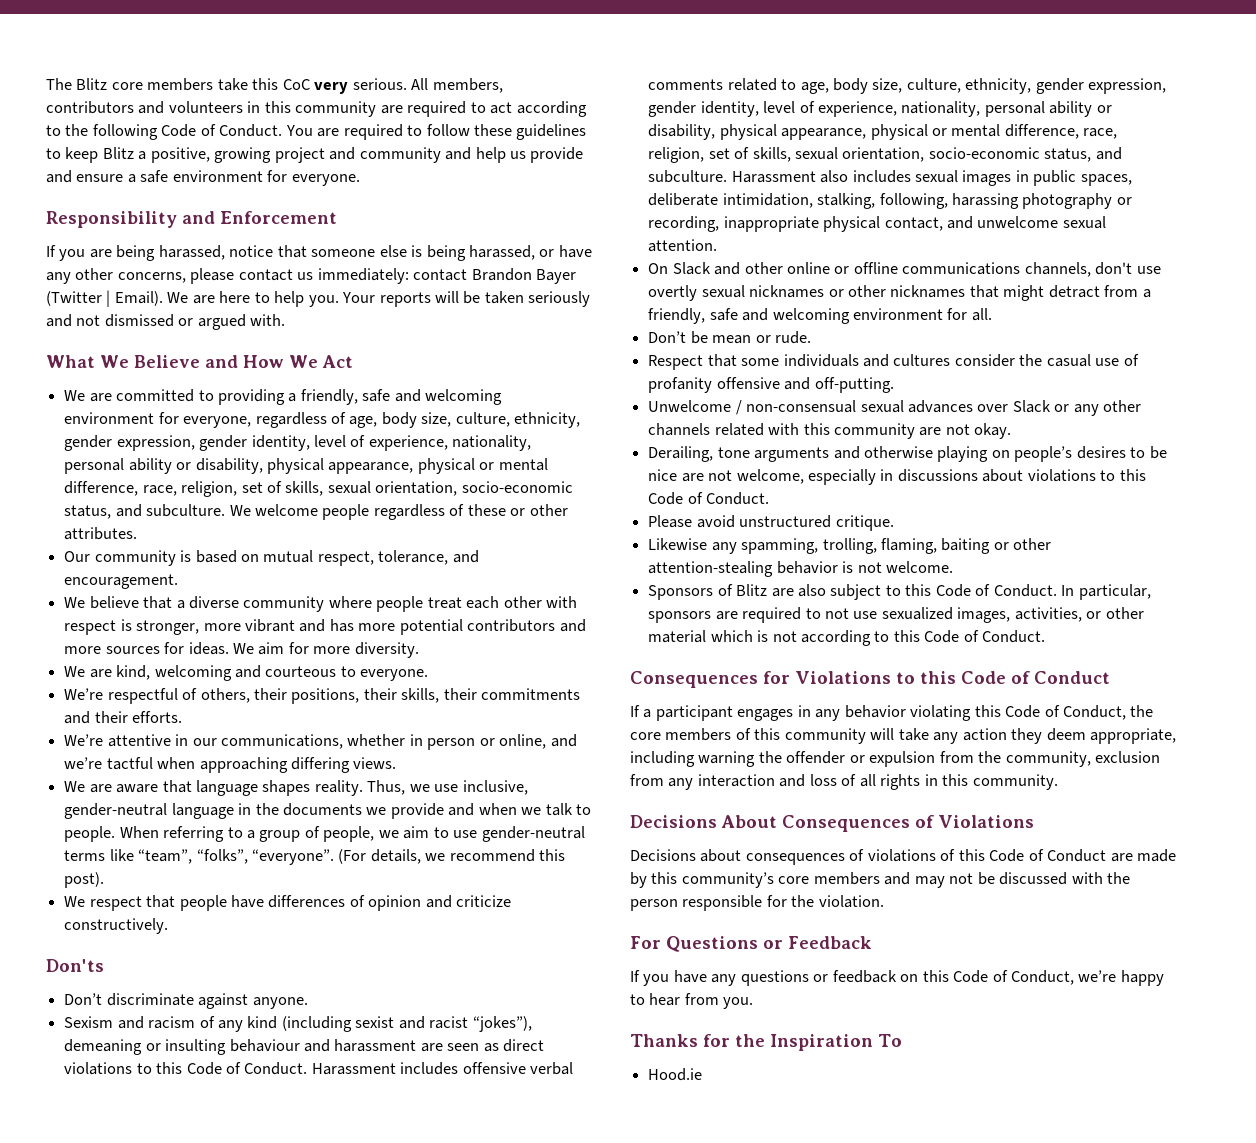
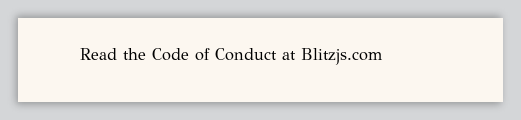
- The Blitz core members take this CoC very serious. All members, contributors and volunteers in this community are required to act according to the following Code of Conduct. You are required to follow these guidelines to keep Blitz a positive, growing project and community and help us provide and ensure a safe environment for everyone.
- Responsibility and Enforcement
- If you are being harassed, notice that someone else is being harassed, or have any other concerns, please contact us immediately: contact Brandon Bayer (Twitter | Email). We are here to help you. Your reports will be taken seriously and not dismissed or argued with.
- What We Believe and How We Act
- We are committed to providing a friendly, safe and welcoming environment for everyone, regardless of age, body size, culture, ethnicity, gender expression, gender identity, level of experience, nationality, personal ability or disability, physical appearance, physical or mental difference, race, religion, set of skills, sexual orientation, socio-economic status, and subculture. We welcome people regardless of these or other attributes.
- Our community is based on mutual respect, tolerance, and encouragement.
- We believe that a diverse community where people treat each other with respect is stronger, more vibrant and has more potential contributors and more sources for ideas. We aim for more diversity.
- We are kind, welcoming and courteous to everyone.
- We’re respectful of others, their positions, their skills, their commitments and their efforts.
- We’re attentive in our communications, whether in person or online, and we’re tactful when approaching differing views.
- We are aware that language shapes reality. Thus, we use inclusive, gender-neutral language in the documents we provide and when we talk to people. When referring to a group of people, we aim to use gender-neutral terms like “team”, “folks”, “everyone”. (For details, we recommend this post).
- We respect that people have differences of opinion and criticize constructively.
- Don'ts
- Don’t discriminate against anyone.
- Sexism and racism of any kind (including sexist and racist “jokes”), demeaning or insulting behaviour and harassment are seen as direct violations to this Code of Conduct. Harassment includes offensive verbal comments related to age, body size, culture, ethnicity, gender expression, gender identity, level of experience, nationality, personal ability or disability, physical appearance, physical or mental difference, race, religion, set of skills, sexual orientation, socio-economic status, and subculture. Harassment also includes sexual images in public spaces, deliberate intimidation, stalking, following, harassing photography or recording, inappropriate physical contact, and unwelcome sexual attention.
- On Slack and other online or offline communications channels, don't use overtly sexual nicknames or other nicknames that might detract from a friendly, safe and welcoming environment for all.
- Don’t be mean or rude.
- Respect that some individuals and cultures consider the casual use of profanity offensive and off-putting.
- Unwelcome / non-consensual sexual advances over Slack or any other channels related with this community are not okay.
- Derailing, tone arguments and otherwise playing on people’s desires to be nice are not welcome, especially in discussions about violations to this Code of Conduct.
- Please avoid unstructured critique.
- Likewise any spamming, trolling, flaming, baiting or other attention-stealing behavior is not welcome.
- Sponsors of Blitz are also subject to this Code of Conduct. In particular, sponsors are required to not use sexualized images, activities, or other material which is not according to this Code of Conduct.
- Consequences for Violations to this Code of Conduct
- If a participant engages in any behavior violating this Code of Conduct, the core members of this community will take any action they deem appropriate, including warning the offender or expulsion from the community, exclusion from any interaction and loss of all rights in this community.
- Decisions About Consequences of Violations
- Decisions about consequences of violations of this Code of Conduct are made by this community’s core members and may not be discussed with the person responsible for the violation.
- For Questions or Feedback
- If you have any questions or feedback on this Code of Conduct, we’re happy to hear from you.
- Thanks for the Inspiration To
- Hood.ie
+ Read the Code of Conduct at Blitzjs.com

